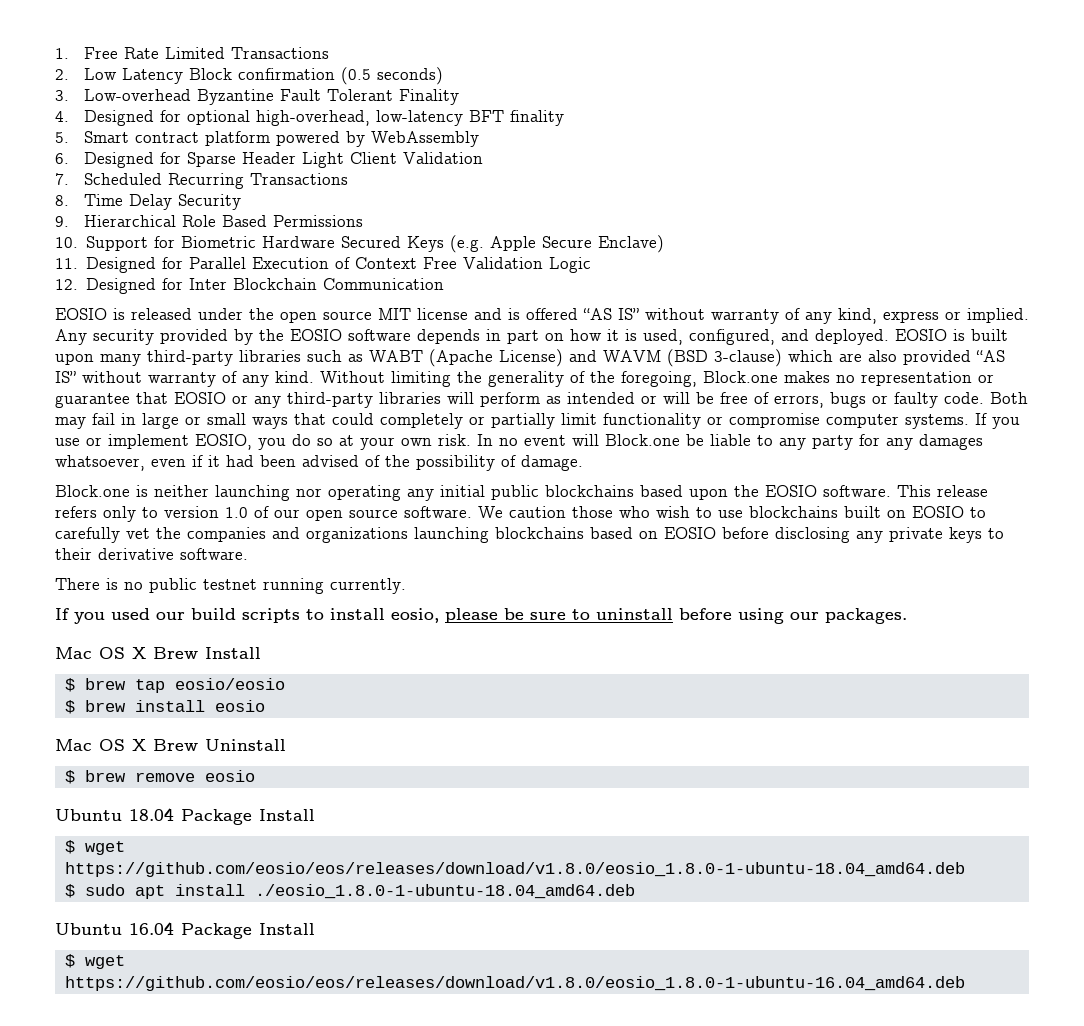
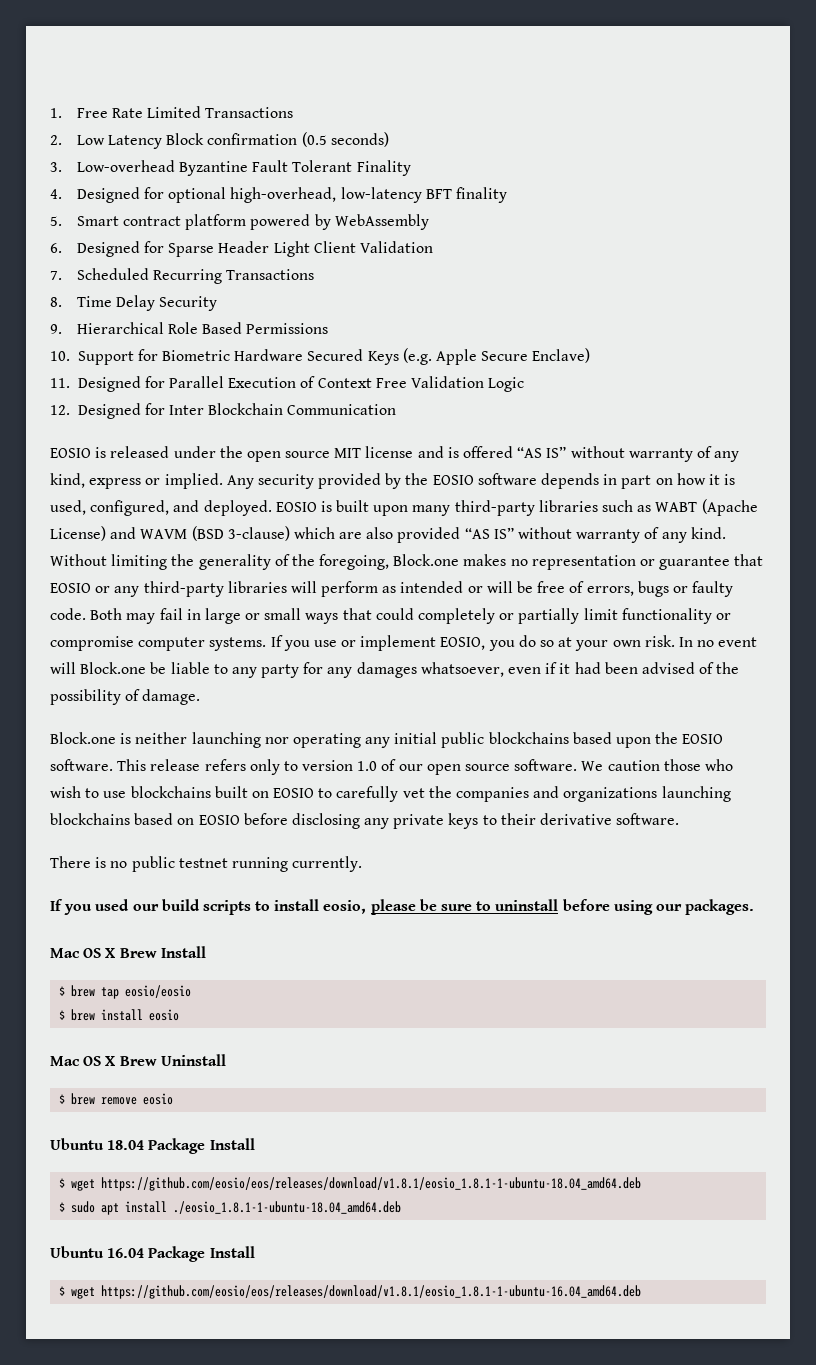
- $ wget https://github.com/eosio/eos/releases/download/v1.8.0/eosio_1.8.0-1-ubuntu-18.04_amd64.deb
+ $ wget https://github.com/eosio/eos/releases/download/v1.8.1/eosio_1.8.1-1-ubuntu-18.04_amd64.deb
- $ sudo apt install ./eosio_1.8.0-1-ubuntu-18.04_amd64.deb
+ $ sudo apt install ./eosio_1.8.1-1-ubuntu-18.04_amd64.deb
- $ wget https://github.com/eosio/eos/releases/download/v1.8.0/eosio_1.8.0-1-ubuntu-16.04_amd64.deb
+ $ wget https://github.com/eosio/eos/releases/download/v1.8.1/eosio_1.8.1-1-ubuntu-16.04_amd64.deb

